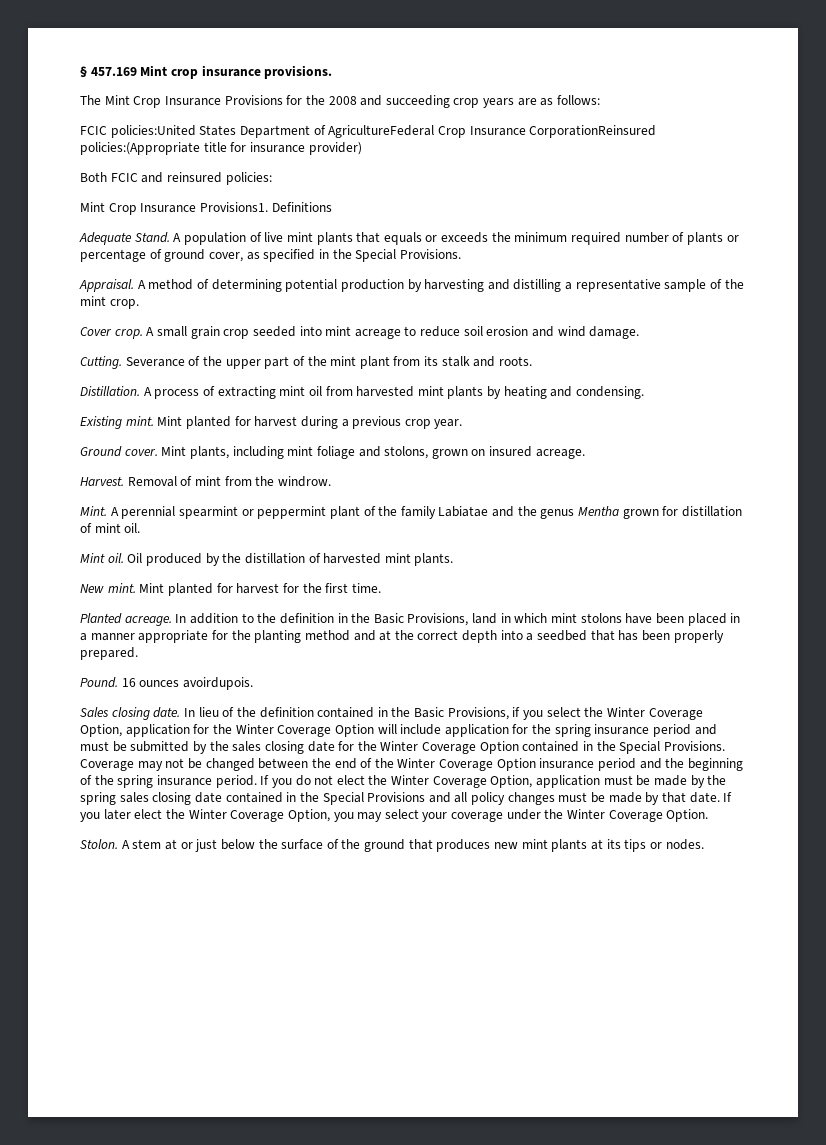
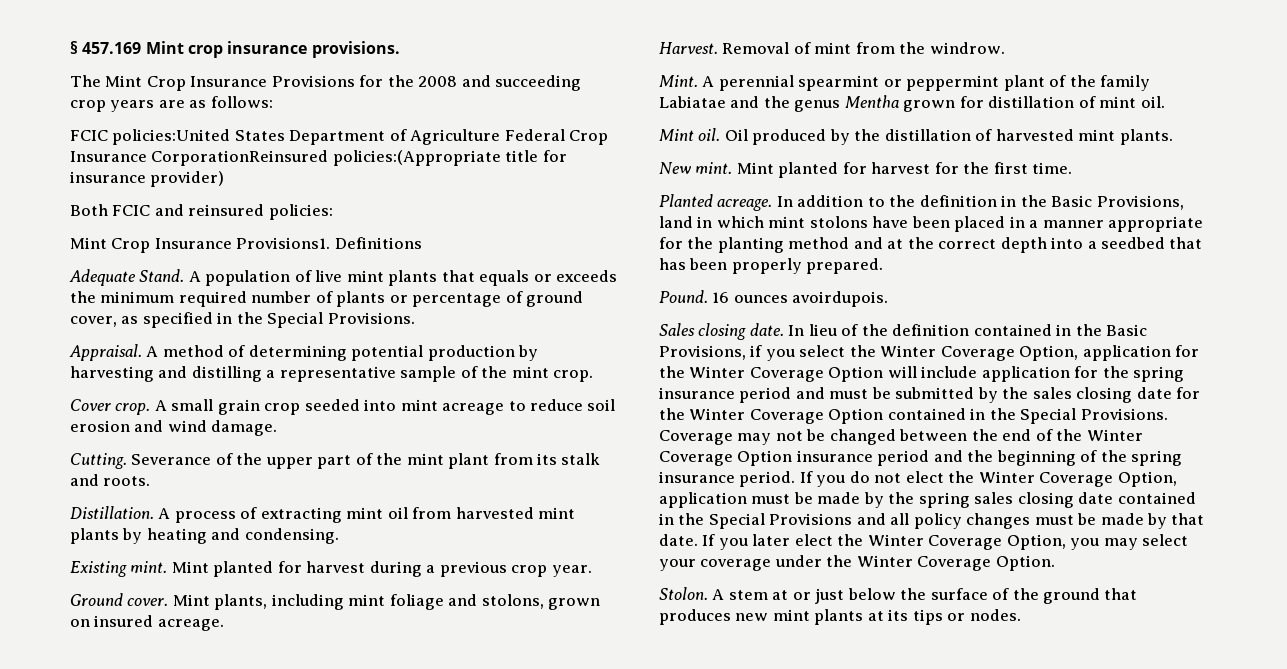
- FCIC policies:United States Department of AgricultureFederal Crop Insurance CorporationReinsured policies:(Appropriate title for insurance provider)
+ FCIC policies:United States Department of Agriculture Federal Crop Insurance CorporationReinsured policies:(Appropriate title for insurance provider)

